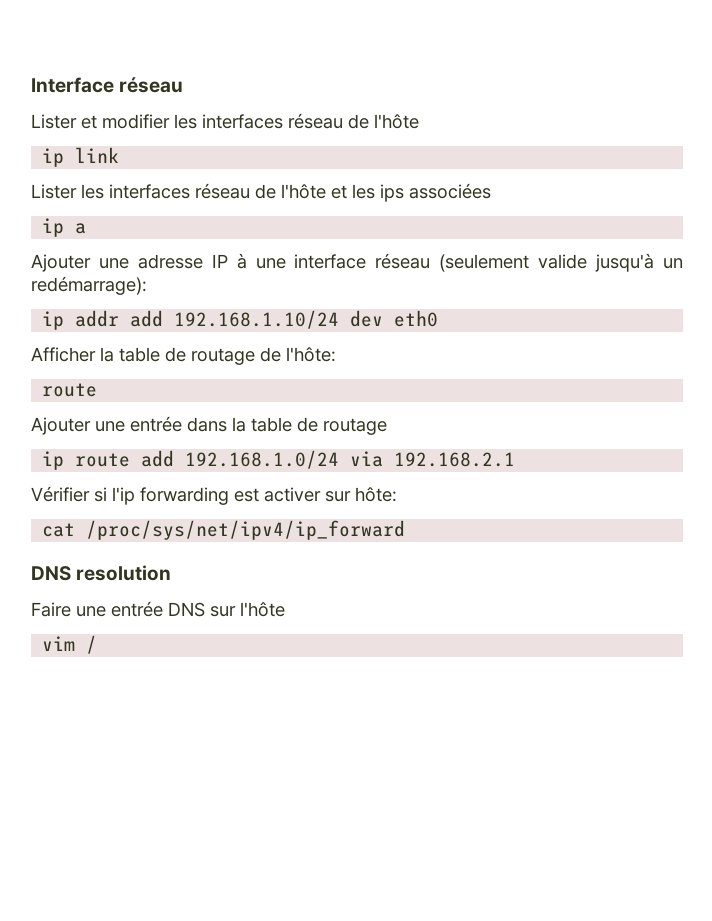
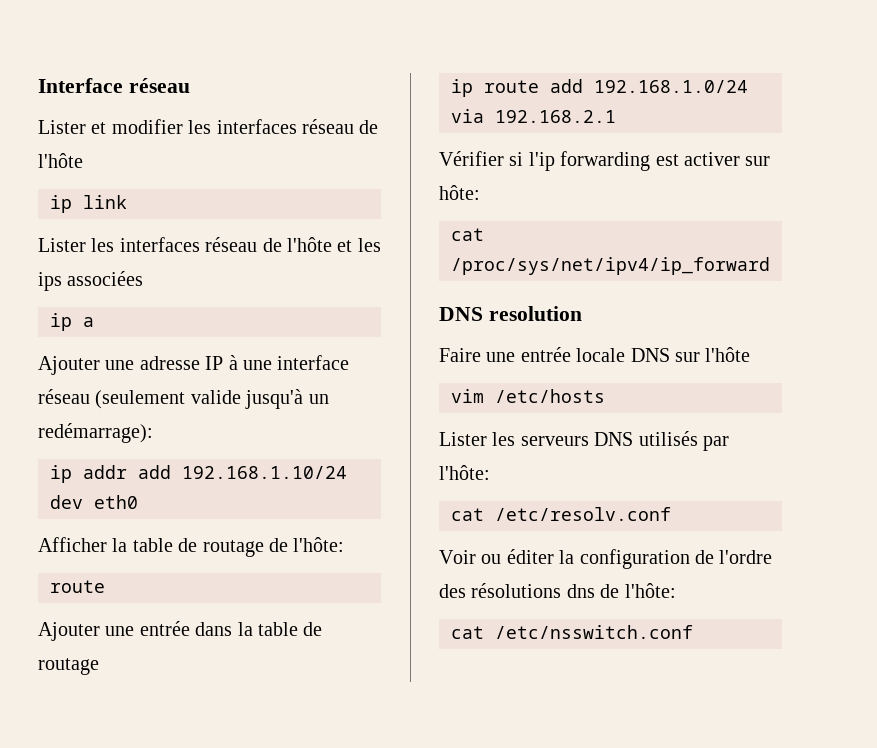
- Faire une entrée DNS sur l'hôte
+ Faire une entrée locale DNS sur l'hôte
- vim /
+ vim /etc/hosts
+ Lister les serveurs DNS utilisés par l'hôte:
+ cat /etc/resolv.conf
+ Voir ou éditer la configuration de l'ordre des résolutions dns de l'hôte:
+ cat /etc/nsswitch.conf

